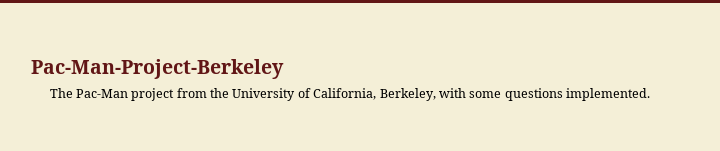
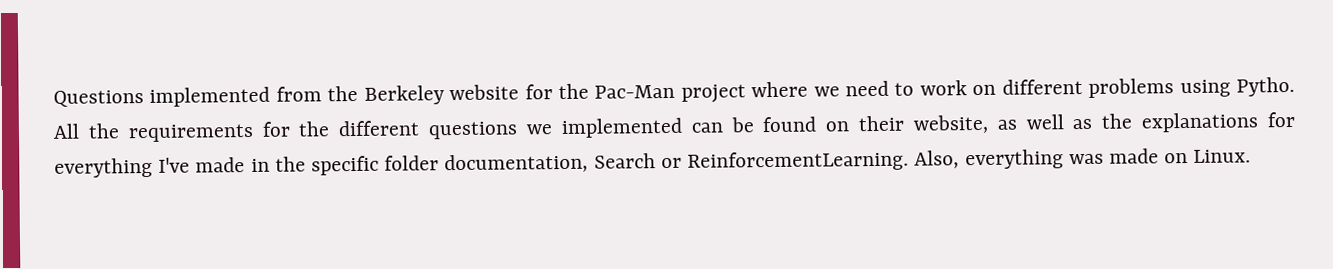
- Pac-Man-Project-Berkeley
- The Pac-Man project from the University of California, Berkeley, with some questions implemented.
+ Questions implemented from the Berkeley website for the Pac-Man project where we need to work on different problems using Pytho. All the requirements for the different questions we implemented can be found on their website, as well as the explanations for everything I've made in the specific folder documentation, Search or ReinforcementLearning. Also, everything was made on Linux.

